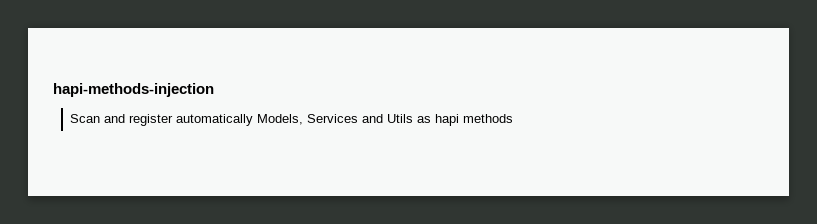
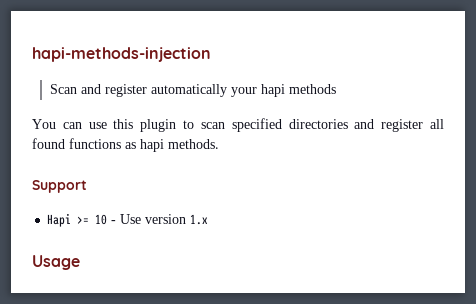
- Scan and register automatically Models, Services and Utils as hapi methods
+ Scan and register automatically your hapi methods
+ You can use this plugin to scan specified directories and register all found functions as hapi methods.
+ Support
+ Hapi >= 10 - Use version 1.x
+ Usage

